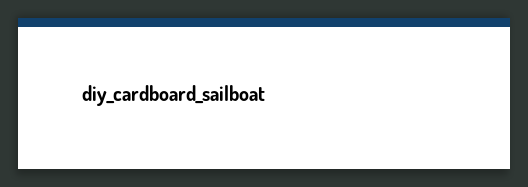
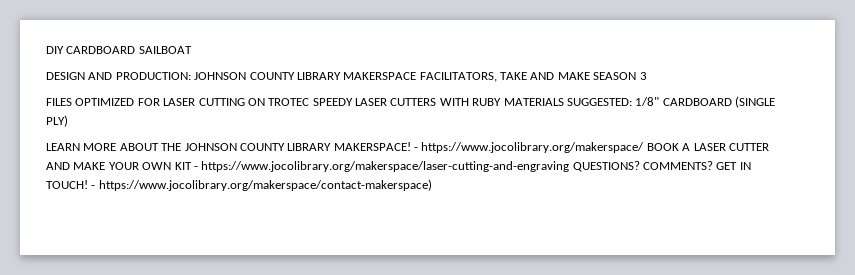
- diy_cardboard_sailboat
+ DIY CARDBOARD SAILBOAT
+ DESIGN AND PRODUCTION: JOHNSON COUNTY LIBRARY MAKERSPACE FACILITATORS, TAKE AND MAKE SEASON 3
+ FILES OPTIMIZED FOR LASER CUTTING ON TROTEC SPEEDY LASER CUTTERS WITH RUBY MATERIALS SUGGESTED: 1/8" CARDBOARD (SINGLE PLY)
+ LEARN MORE ABOUT THE JOHNSON COUNTY LIBRARY MAKERSPACE! - https://www.jocolibrary.org/makerspace/ BOOK A LASER CUTTER AND MAKE YOUR OWN KIT - https://www.jocolibrary.org/makerspace/laser-cutting-and-engraving QUESTIONS? COMMENTS? GET IN TOUCH! - https://www.jocolibrary.org/makerspace/contact-makerspace)

